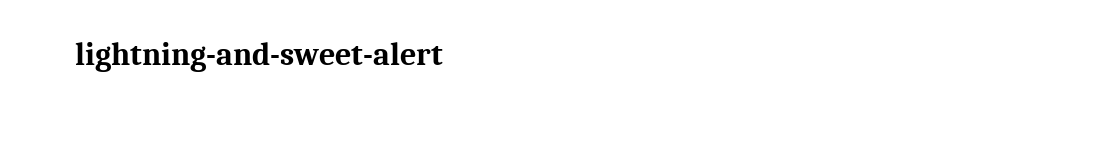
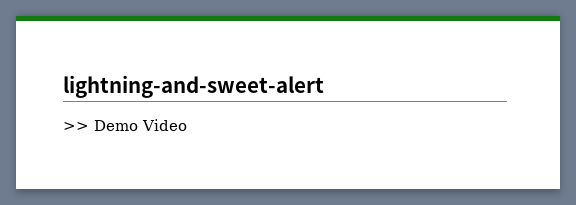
+ >> Demo Video

